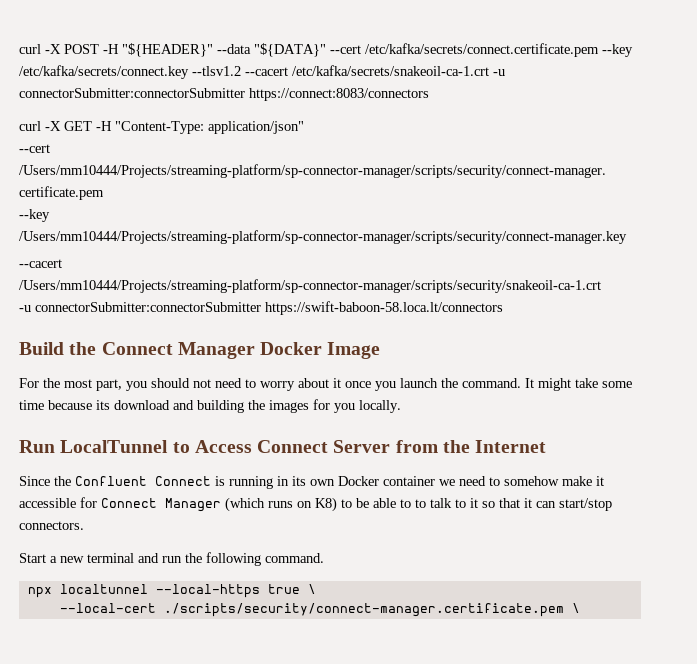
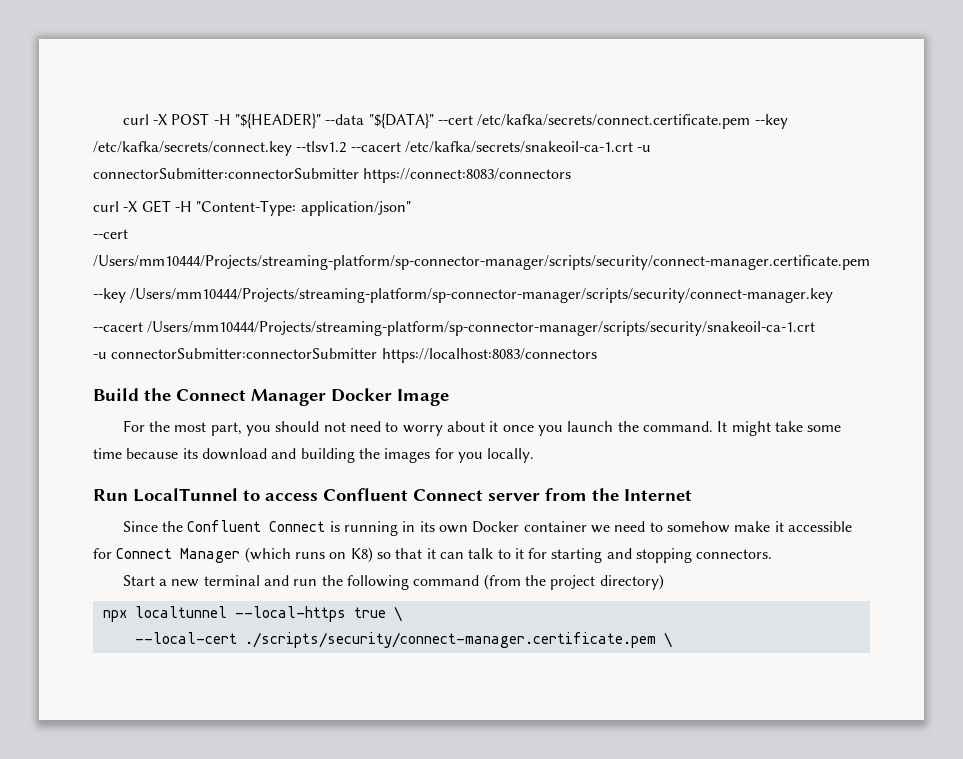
- -u connectorSubmitter:connectorSubmitter https://swift-baboon-58.loca.lt/connectors
+ -u connectorSubmitter:connectorSubmitter https://localhost:8083/connectors
- Run LocalTunnel to Access Connect Server from the Internet
+ Run LocalTunnel to access Confluent Connect server from the Internet
- Since the Confluent Connect is running in its own Docker container we need to somehow make it accessible for Connect Manager (which runs on K8) to be able to to talk to it so that it can start/stop connectors.
+ Since the Confluent Connect is running in its own Docker container we need to somehow make it accessible for Connect Manager (which runs on K8) so that it can talk to it for starting and stopping connectors.
- Start a new terminal and run the following command.
+ Start a new terminal and run the following command (from the project directory)

